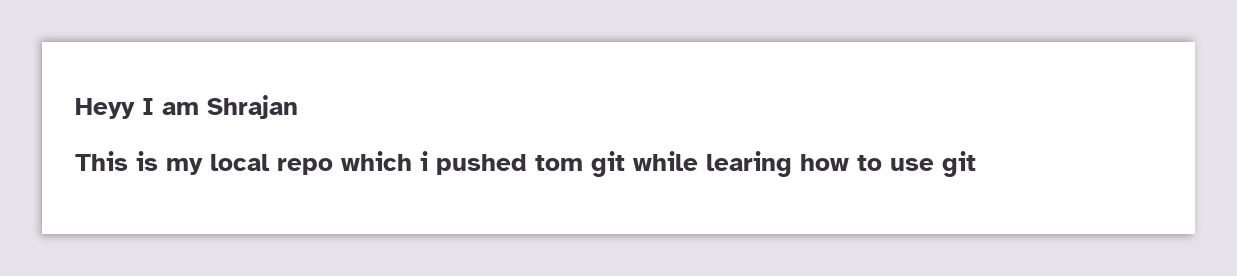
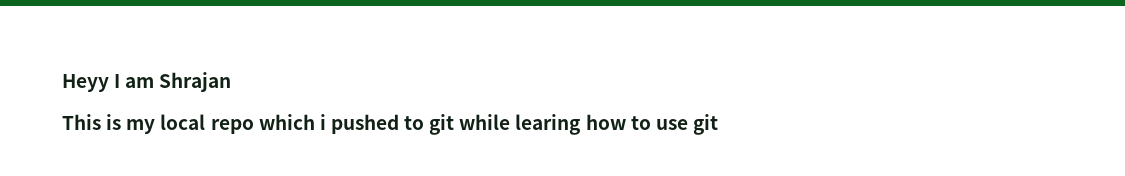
- This is my local repo which i pushed tom git while learing how to use git
+ This is my local repo which i pushed to git while learing how to use git

